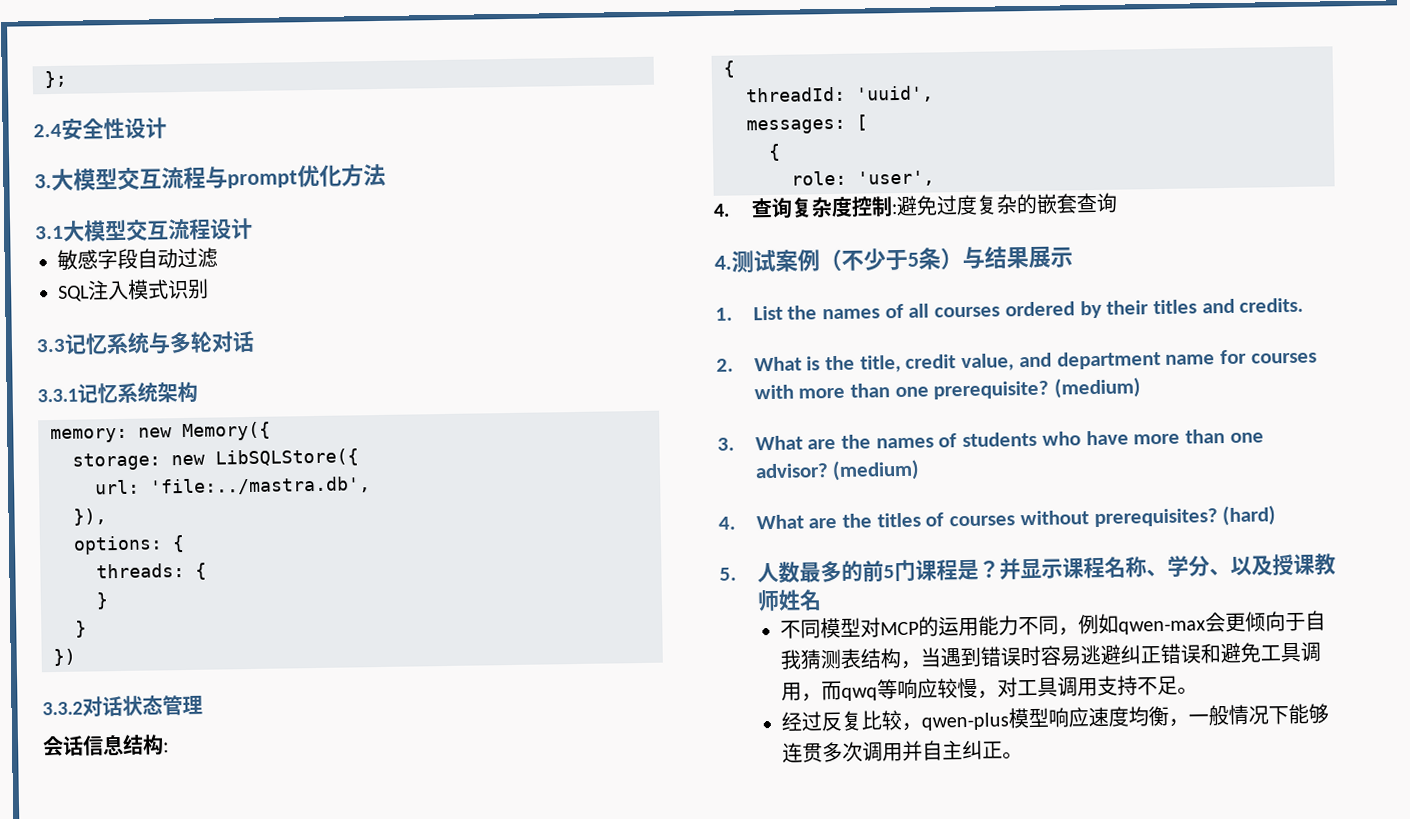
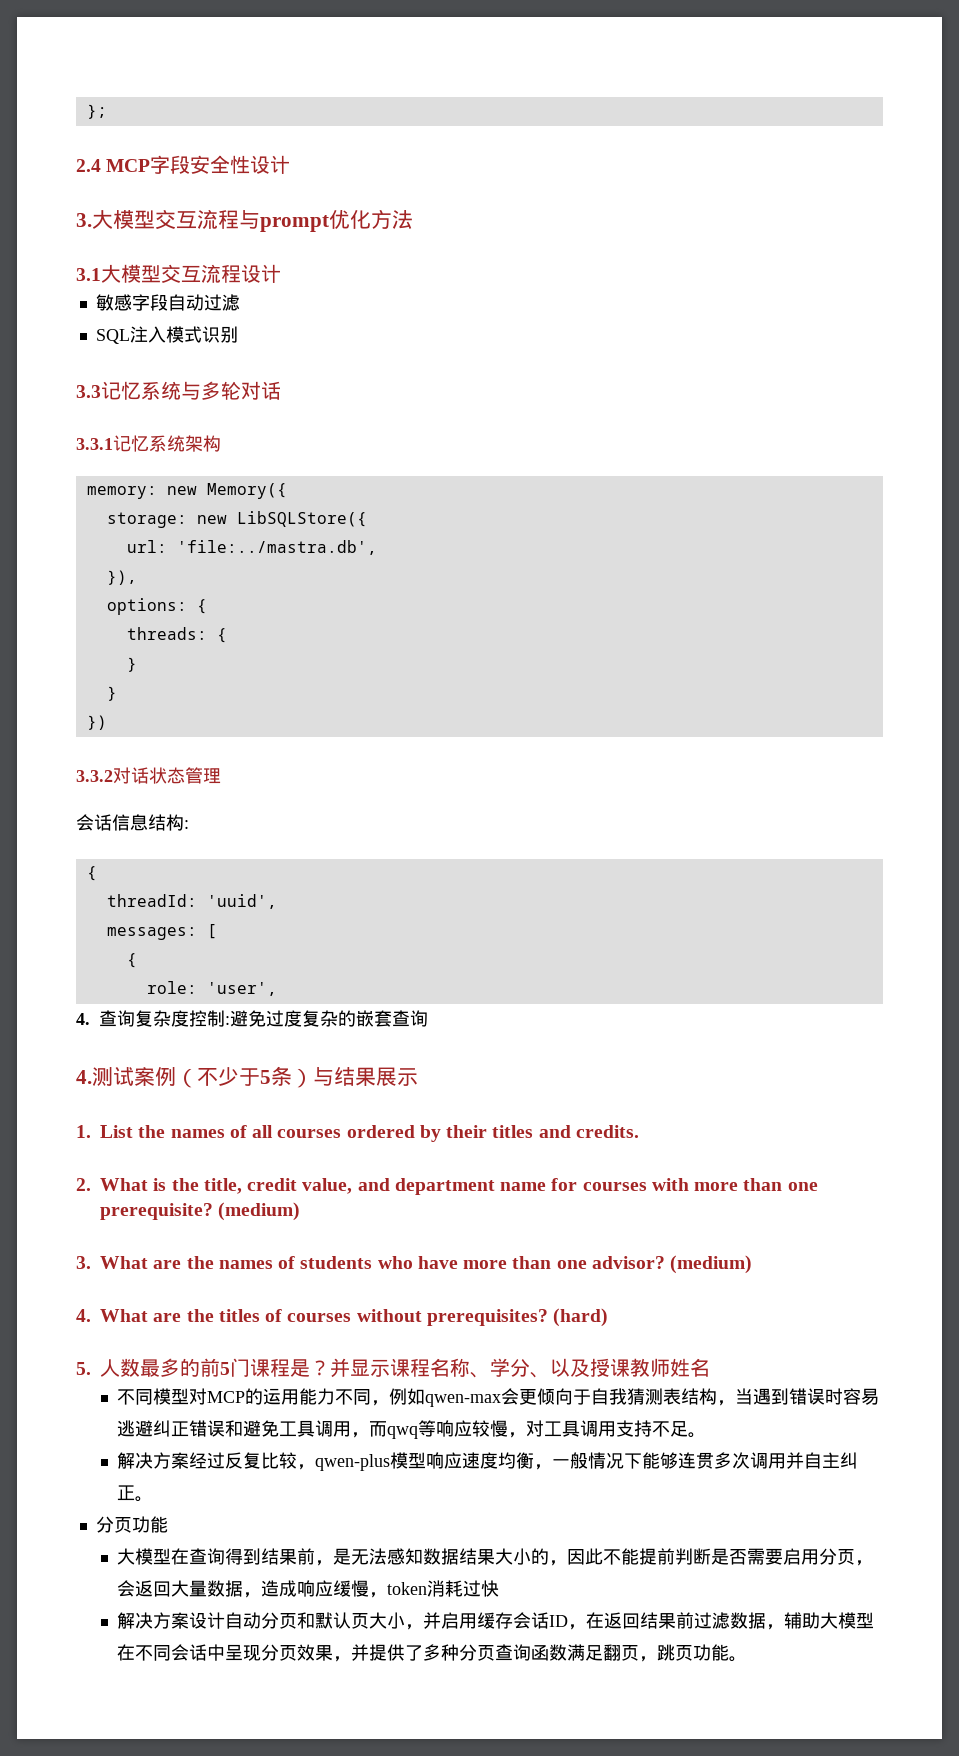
- 2.4安全性设计
+ 2.4 MCP字段安全性设计
- 经过反复比较，qwen-plus模型响应速度均衡，一般情况下能够连贯多次调用并自主纠正。
+ 解决方案经过反复比较，qwen-plus模型响应速度均衡，一般情况下能够连贯多次调用并自主纠正。
+ 分页功能
+ 大模型在查询得到结果前，是无法感知数据结果大小的，因此不能提前判断是否需要启用分页，会返回大量数据，造成响应缓慢，token消耗过快
+ 解决方案设计自动分页和默认页大小，并启用缓存会话ID，在返回结果前过滤数据，辅助大模型在不同会话中呈现分页效果，并提供了多种分页查询函数满足翻页，跳页功能。

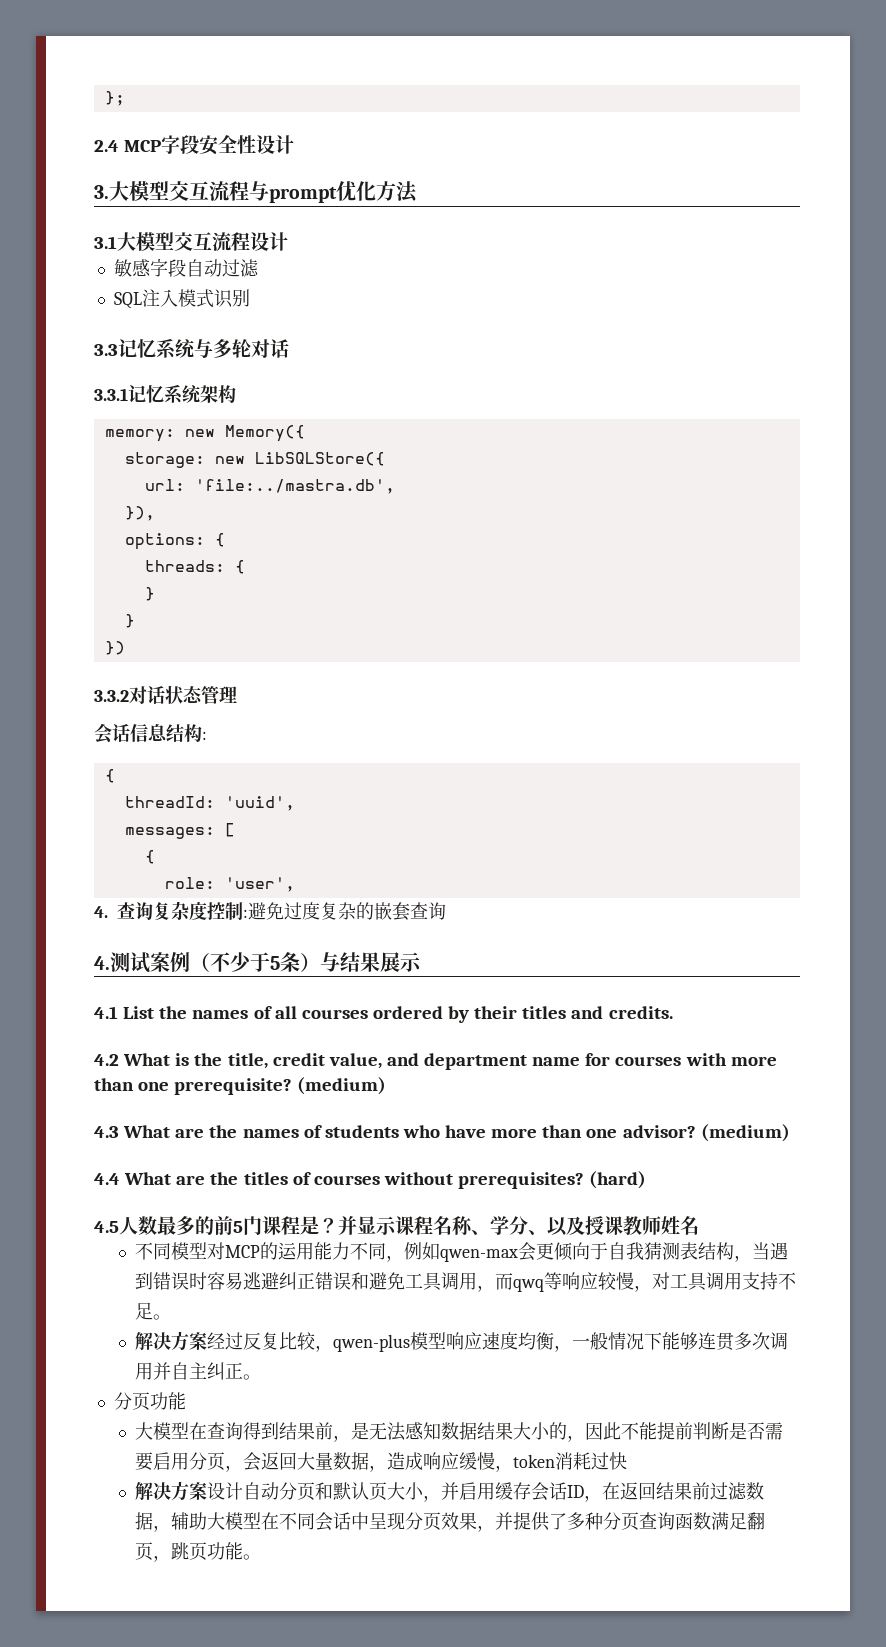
- 1. List the names of all courses ordered by their titles and credits.
+ 4.1 List the names of all courses ordered by their titles and credits.
- 2. What is the title, credit value, and department name for courses with more than one prerequisite?
+ 4.2 What is the title, credit value, and department name for courses with more than one prerequisite?
- 3. What are the names of students who have more than one advisor?
+ 4.3 What are the names of students who have more than one advisor?
- 4. What are the titles of courses without prerequisites?
+ 4.4 What are the titles of courses without prerequisites?
- 5.人数最多的前5门课程是？
+ 4.5人数最多的前5门课程是？

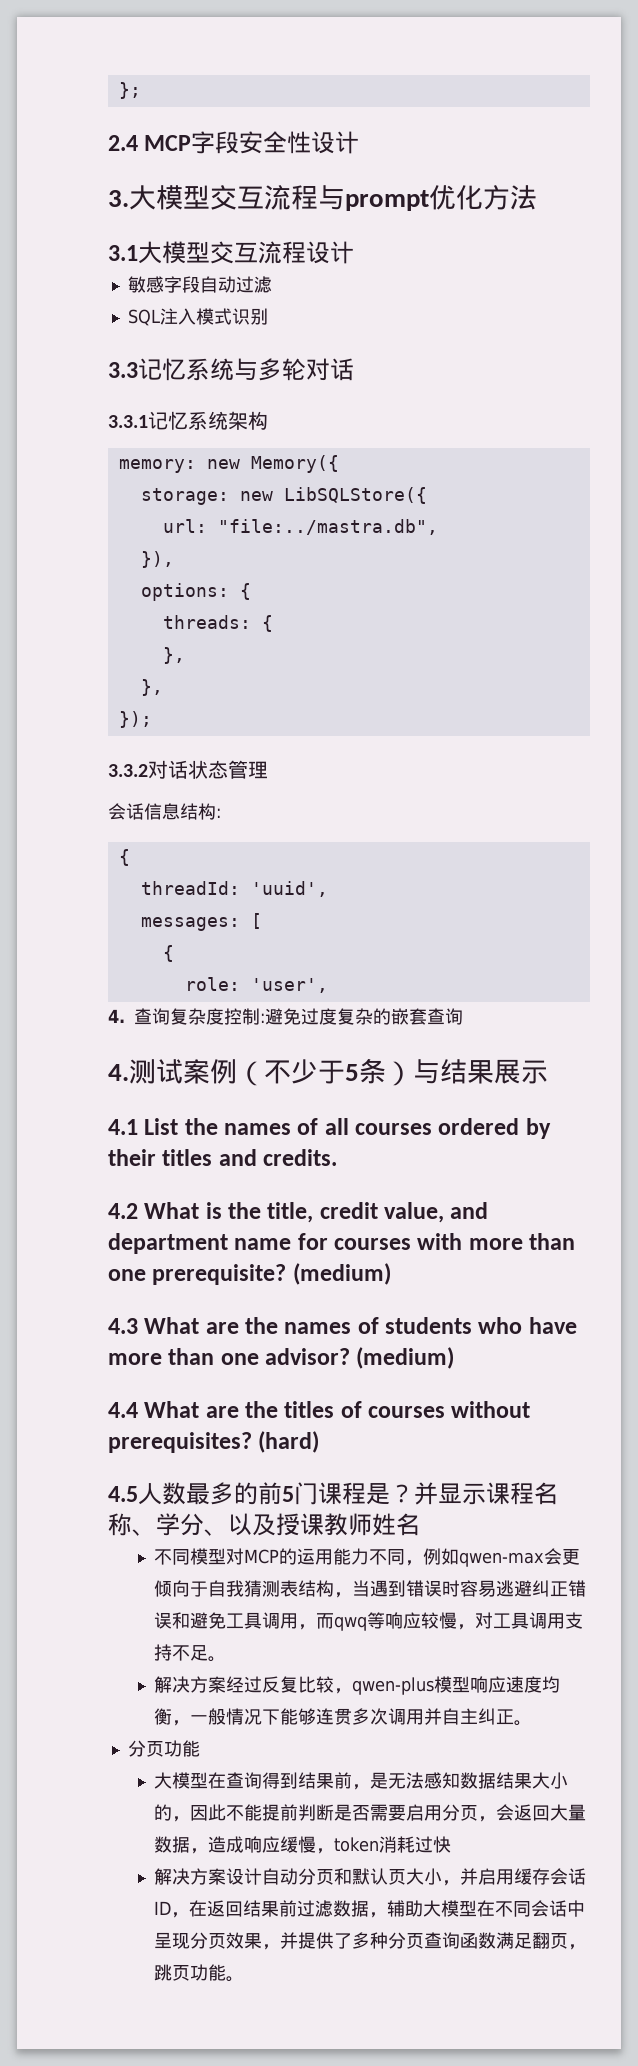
- url: 'file:../mastra.db',
+ url: "file:../mastra.db",
  threads: {
- }
- }
- })
+ },
+ },
+ });

